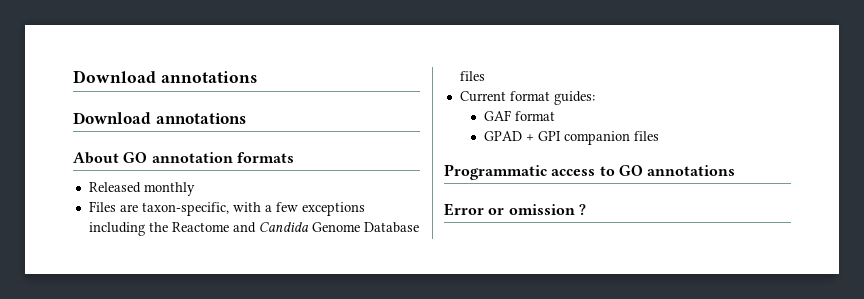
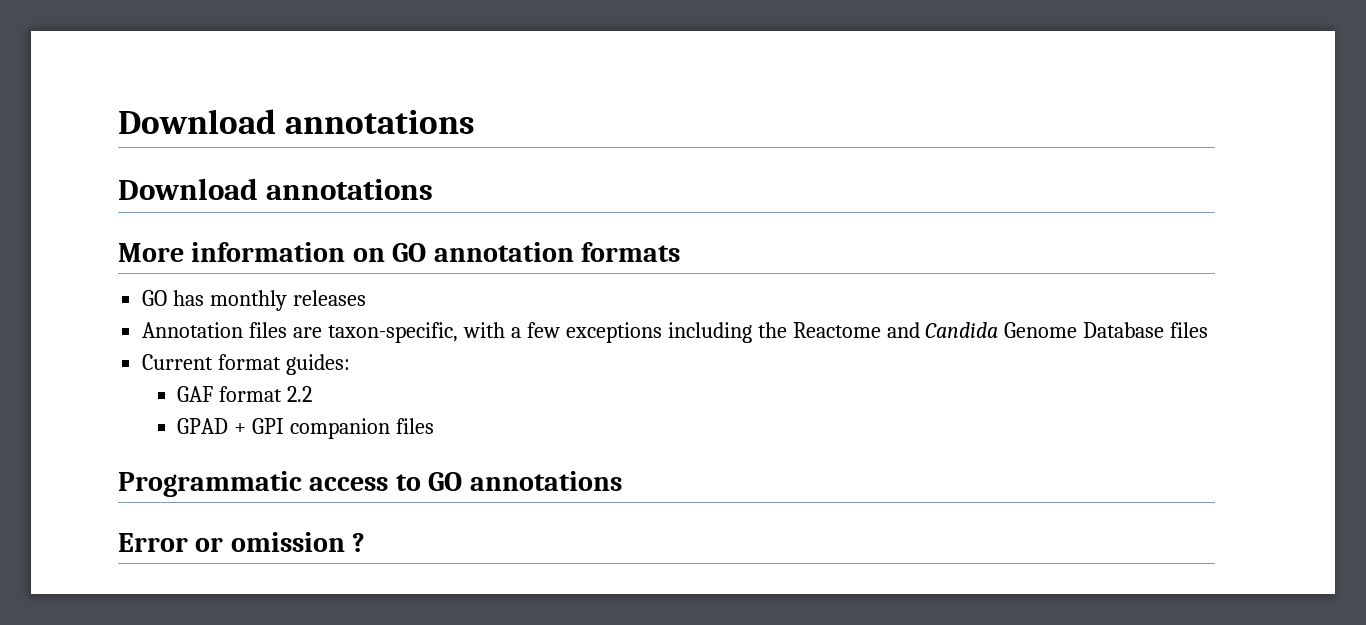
- About GO annotation formats
+ More information on GO annotation formats
- Released monthly
- Files are taxon-specific, with a few exceptions including the Reactome and Candida Genome Database files
+ GO has monthly releases
+ Annotation files are taxon-specific, with a few exceptions including the Reactome and Candida Genome Database files
- GAF format
+ GAF format 2.2

